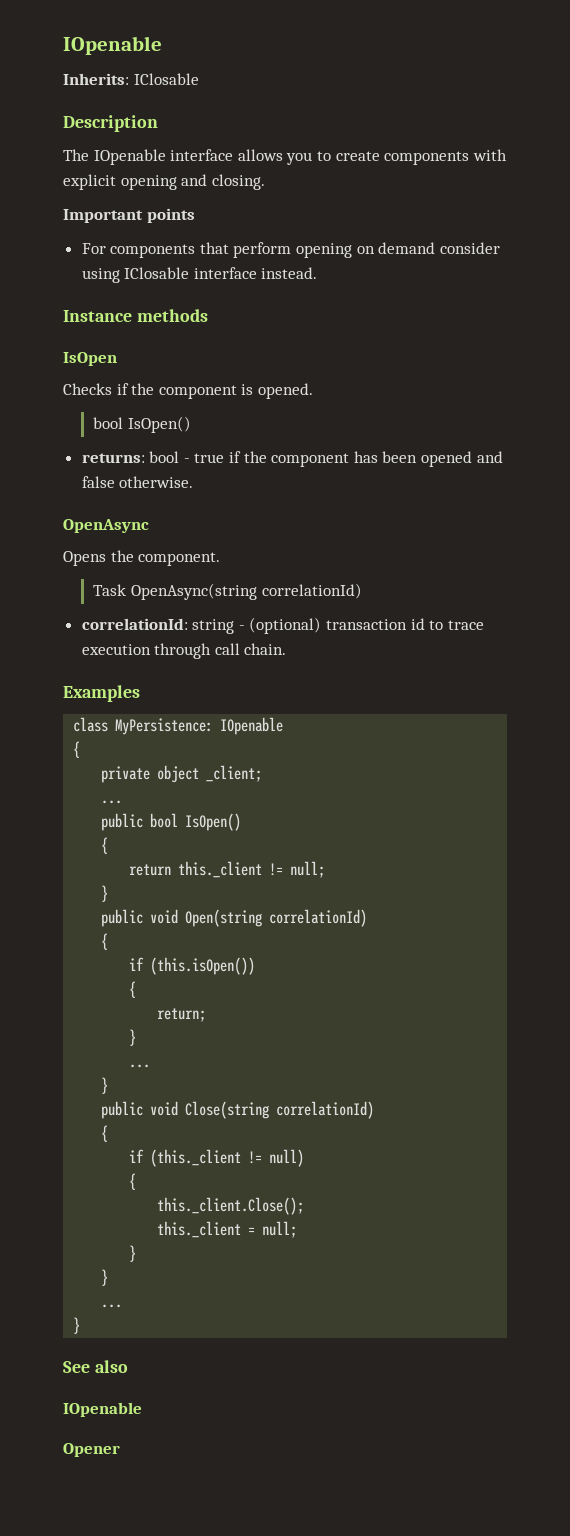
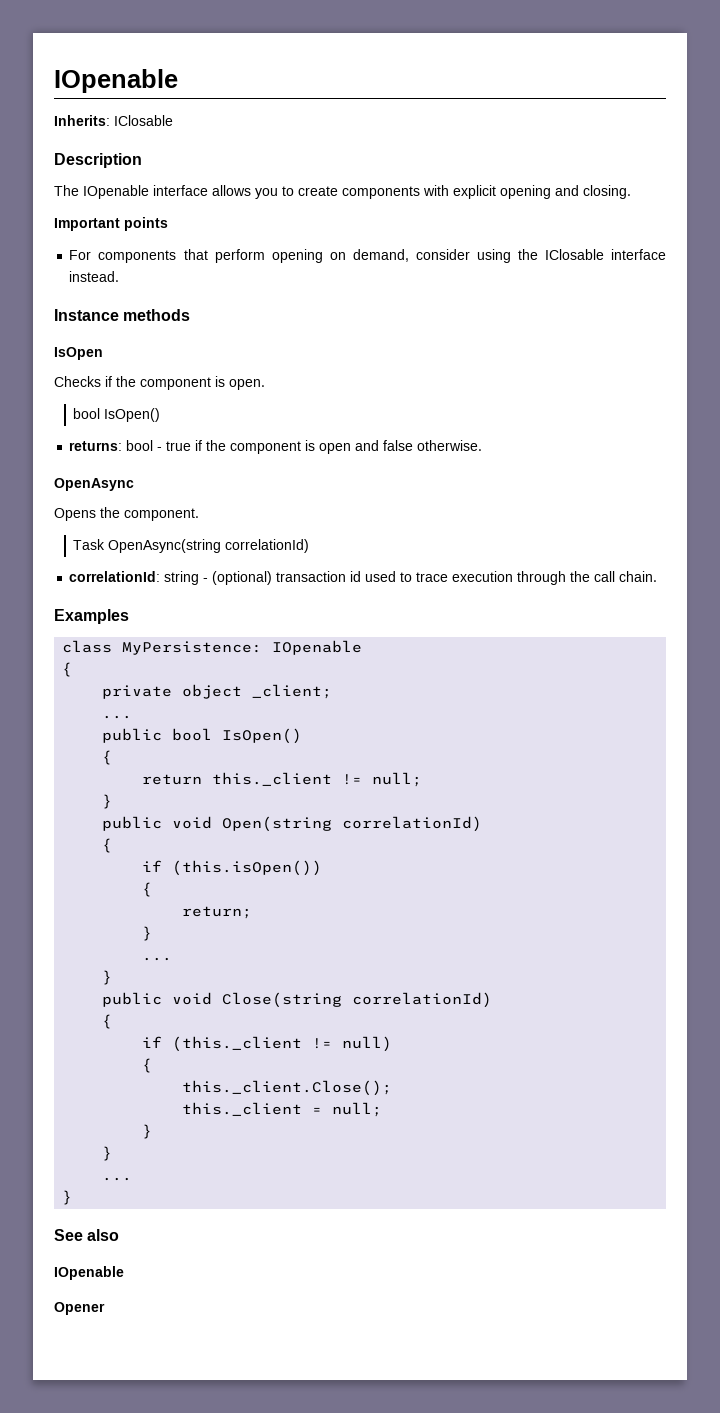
- For components that perform opening on demand consider using IClosable interface instead.
+ For components that perform opening on demand, consider using the IClosable interface instead.
- Checks if the component is opened.
+ Checks if the component is open.
- returns: bool - true if the component has been opened and false otherwise.
+ returns: bool - true if the component is open and false otherwise.
- correlationId: string - (optional) transaction id to trace execution through call chain.
+ correlationId: string - (optional) transaction id used to trace execution through the call chain.

